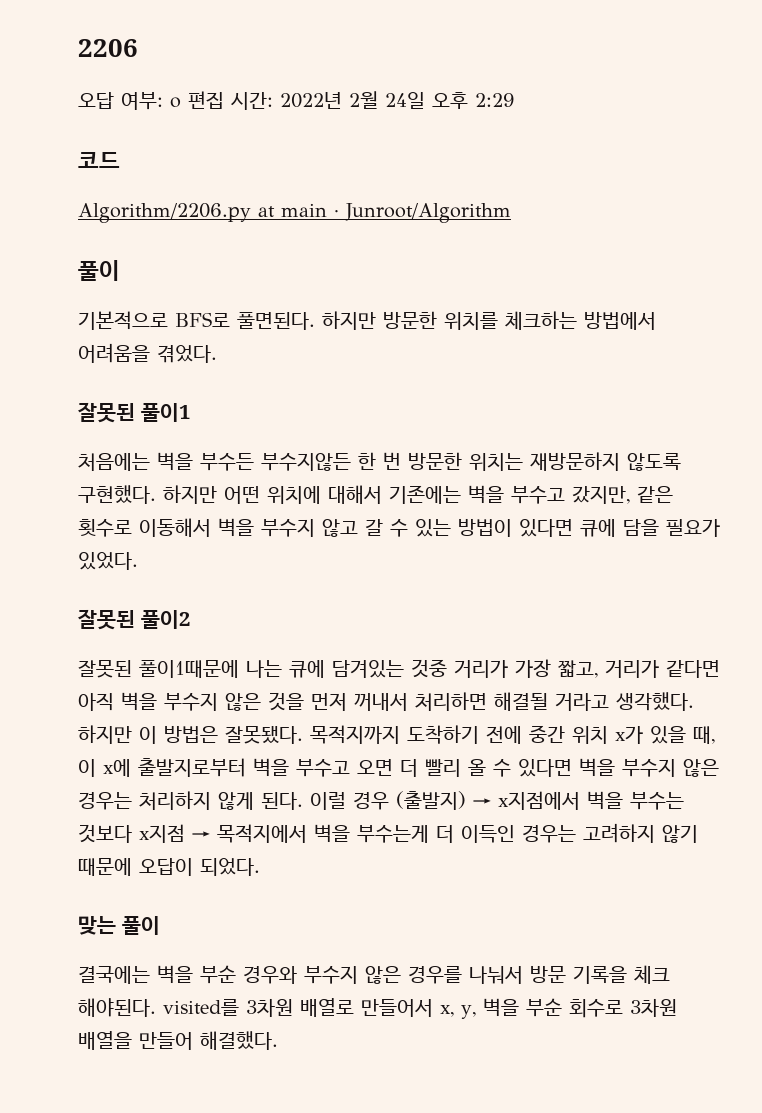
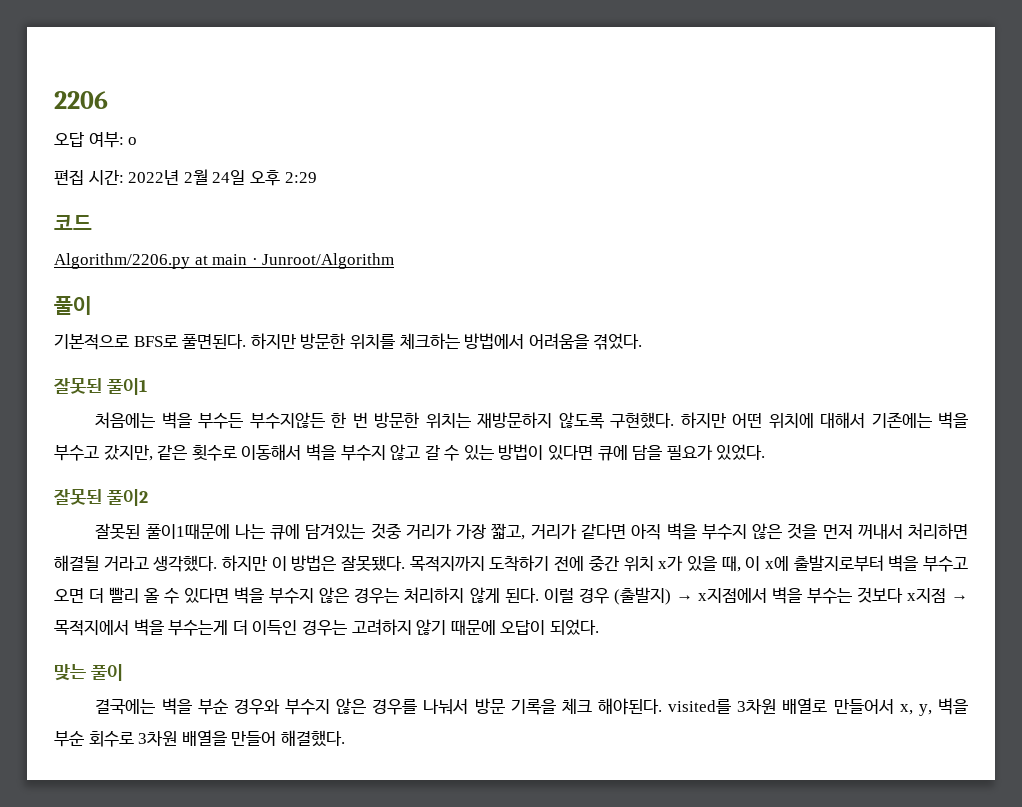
- 오답 여부: o 편집 시간: 2022년 2월 24일 오후 2:29
+ 오답 여부: o
+ 편집 시간: 2022년 2월 24일 오후 2:29

